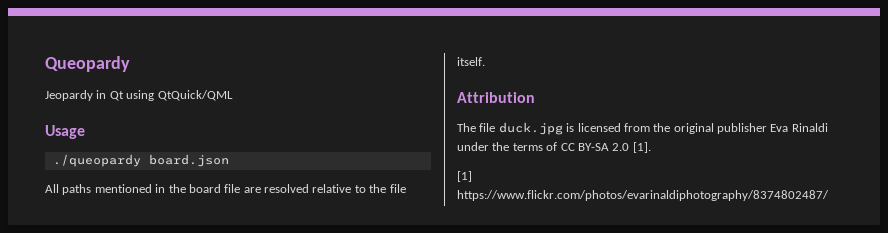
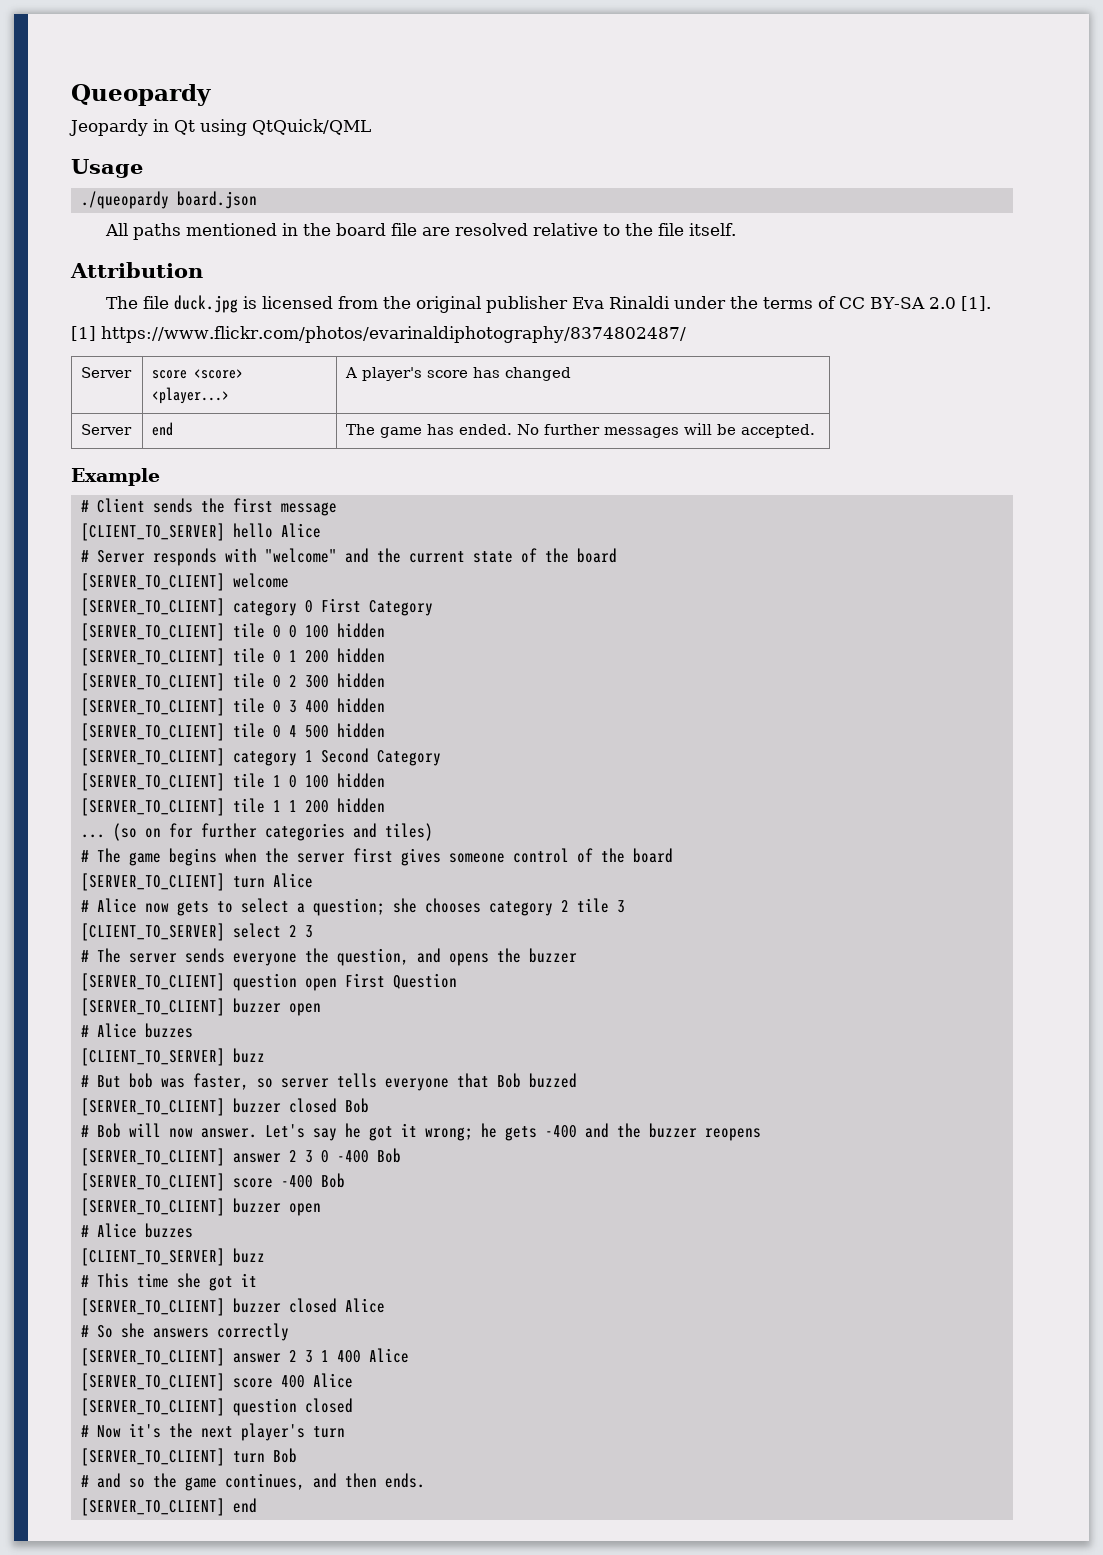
+ Server | score <score> <player...> | A player's score has changed
+ Server | end | The game has ended. No further messages will be accepted.
+ Example
+ # Client sends the first message
+ [CLIENT_TO_SERVER] hello Alice
+ # Server responds with "welcome" and the current state of the board
+ [SERVER_TO_CLIENT] welcome
+ [SERVER_TO_CLIENT] category 0 First Category
+ [SERVER_TO_CLIENT] tile 0 0 100 hidden
+ [SERVER_TO_CLIENT] tile 0 1 200 hidden
+ [SERVER_TO_CLIENT] tile 0 2 300 hidden
+ [SERVER_TO_CLIENT] tile 0 3 400 hidden
+ [SERVER_TO_CLIENT] tile 0 4 500 hidden
+ [SERVER_TO_CLIENT] category 1 Second Category
+ [SERVER_TO_CLIENT] tile 1 0 100 hidden
+ [SERVER_TO_CLIENT] tile 1 1 200 hidden
+ ... (so on for further categories and tiles)
+ # The game begins when the server first gives someone control of the board
+ [SERVER_TO_CLIENT] turn Alice
+ # Alice now gets to select a question; she chooses category 2 tile 3
+ [CLIENT_TO_SERVER] select 2 3
+ # The server sends everyone the question, and opens the buzzer
+ [SERVER_TO_CLIENT] question open First Question
+ [SERVER_TO_CLIENT] buzzer open
+ # Alice buzzes
+ [CLIENT_TO_SERVER] buzz
+ # But bob was faster, so server tells everyone that Bob buzzed
+ [SERVER_TO_CLIENT] buzzer closed Bob
+ # Bob will now answer. Let's say he got it wrong; he gets -400 and the buzzer reopens
+ [SERVER_TO_CLIENT] answer 2 3 0 -400 Bob
+ [SERVER_TO_CLIENT] score -400 Bob
+ [SERVER_TO_CLIENT] buzzer open
+ # Alice buzzes
+ [CLIENT_TO_SERVER] buzz
+ # This time she got it
+ [SERVER_TO_CLIENT] buzzer closed Alice
+ # So she answers correctly
+ [SERVER_TO_CLIENT] answer 2 3 1 400 Alice
+ [SERVER_TO_CLIENT] score 400 Alice
+ [SERVER_TO_CLIENT] question closed
+ # Now it's the next player's turn
+ [SERVER_TO_CLIENT] turn Bob
+ # and so the game continues, and then ends.
+ [SERVER_TO_CLIENT] end

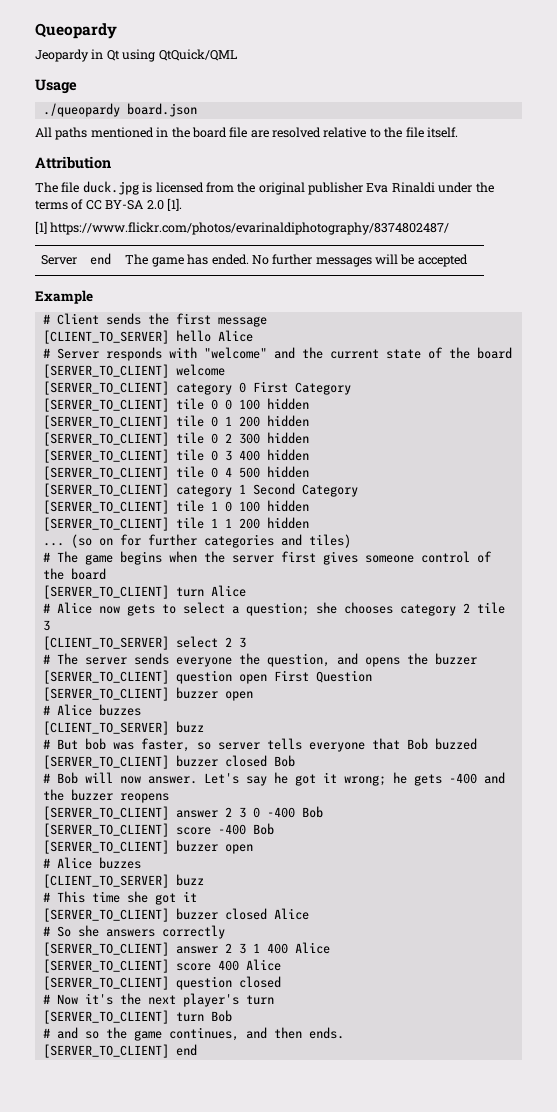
- Server | score <score> <player...> | A player's score has changed
- Server | end | The game has ended. No further messages will be accepted.
+ Server | end | The game has ended. No further messages will be accepted

